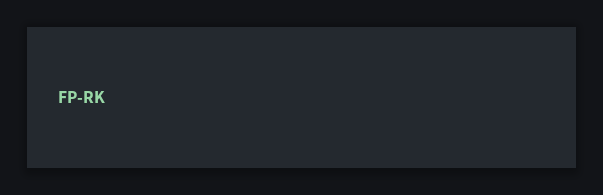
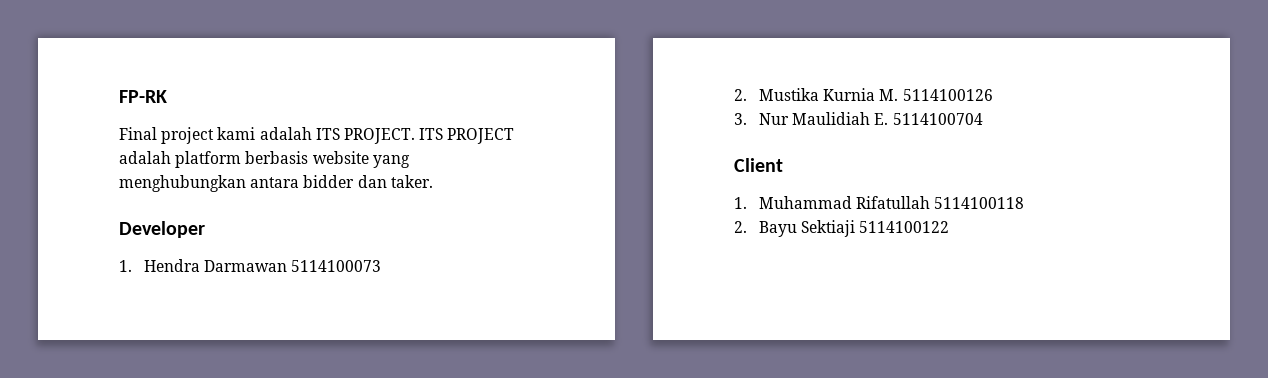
+ Final project kami adalah ITS PROJECT. ITS PROJECT adalah platform berbasis website yang menghubungkan antara bidder dan taker.
+ Developer
+ 1. Hendra Darmawan 5114100073
+ 2. Mustika Kurnia M. 5114100126
+ 3. Nur Maulidiah E. 5114100704
+ Client
+ 1. Muhammad Rifatullah 5114100118
+ 2. Bayu Sektiaji 5114100122

